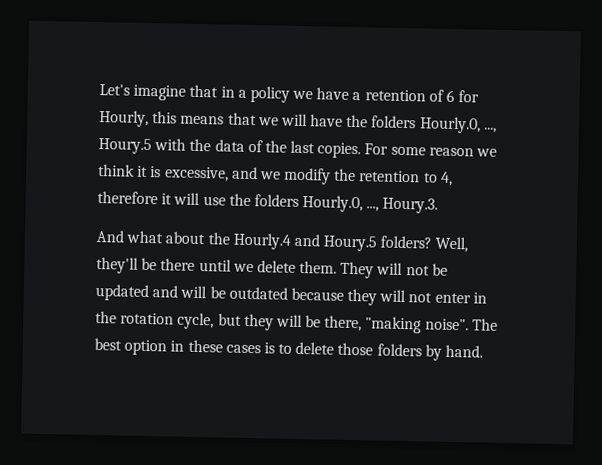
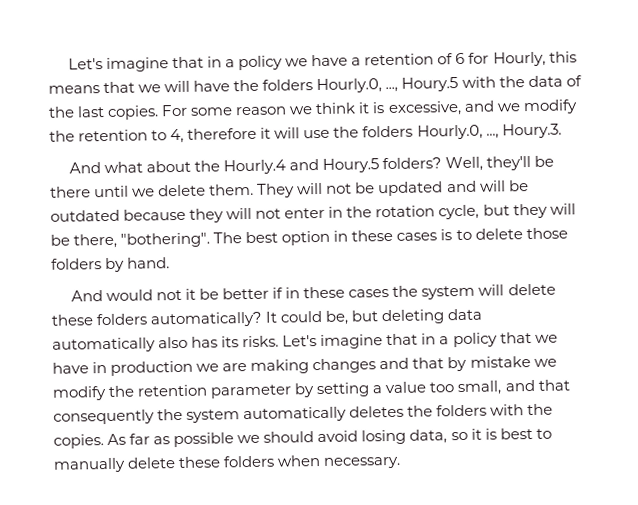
- They will not be updated and will be outdated because they will not enter in the rotation cycle, but they will be there, "making noise".
+ They will not be updated and will be outdated because they will not enter in the rotation cycle, but they will be there, "bothering".
+ And would not it be better if in these cases the system will delete these folders automatically? It could be, but deleting data automatically also has its risks. Let's imagine that in a policy that we have in production we are making changes and that by mistake we modify the retention parameter by setting a value too small, and that consequently the system automatically deletes the folders with the copies. As far as possible we should avoid losing data, so it is best to manually delete these folders when necessary.

